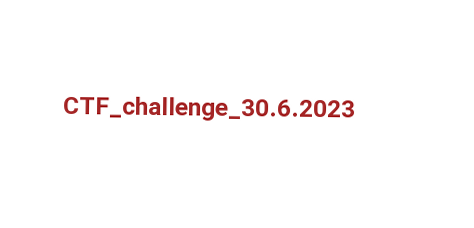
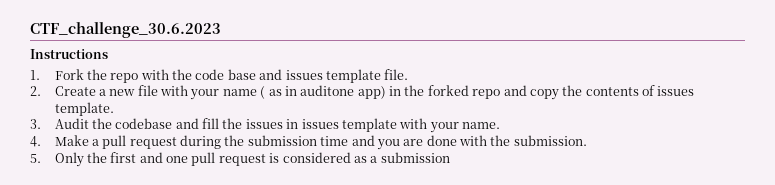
+ Instructions
+ 1. Fork the repo with the code base and issues template file.
+ 2. Create a new file with your name ( as in auditone app) in the forked repo and copy the contents of issues template.
+ 3. Audit the codebase and fill the issues in issues template with your name.
+ 4. Make a pull request during the submission time and you are done with the submission.
+ 5. Only the first and one pull request is considered as a submission

